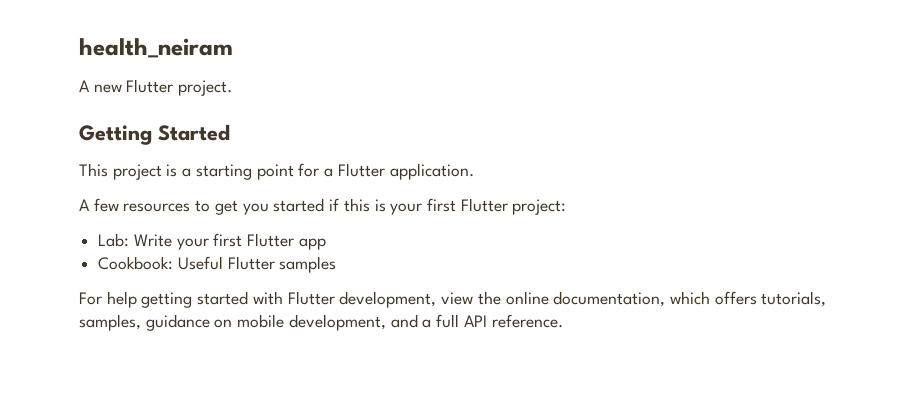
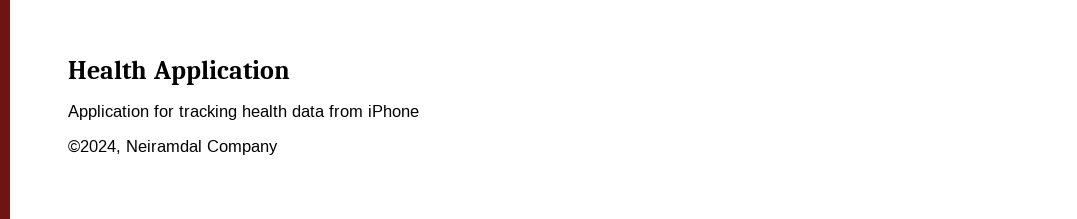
- health_neiram
- A new Flutter project.
- Getting Started
- This project is a starting point for a Flutter application.
- A few resources to get you started if this is your first Flutter project:
- Lab: Write your first Flutter app
- Cookbook: Useful Flutter samples
- For help getting started with Flutter development, view the online documentation, which offers tutorials, samples, guidance on mobile development, and a full API reference.
+ Health Application
+ Application for tracking health data from iPhone
+ ©2024, Neiramdal Company

